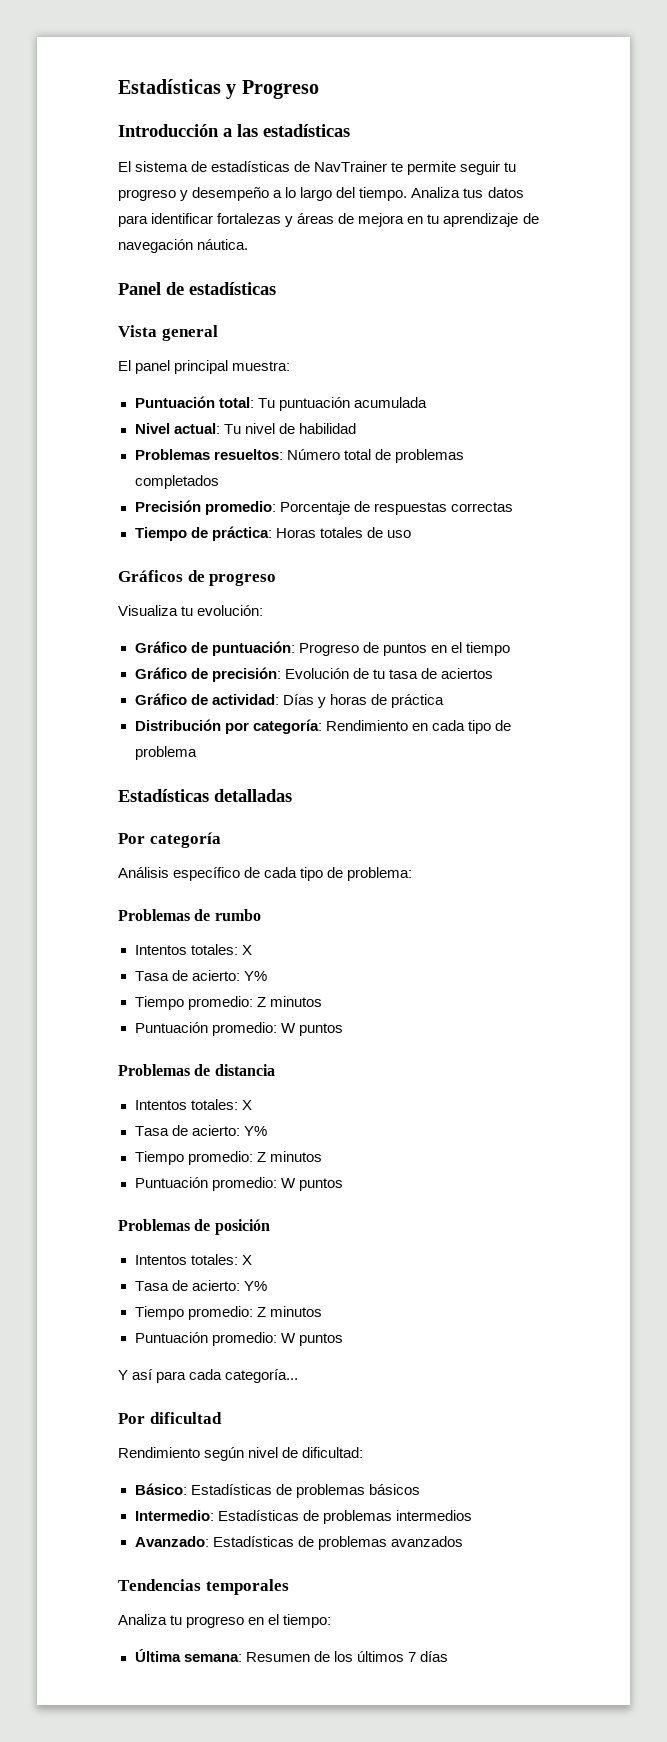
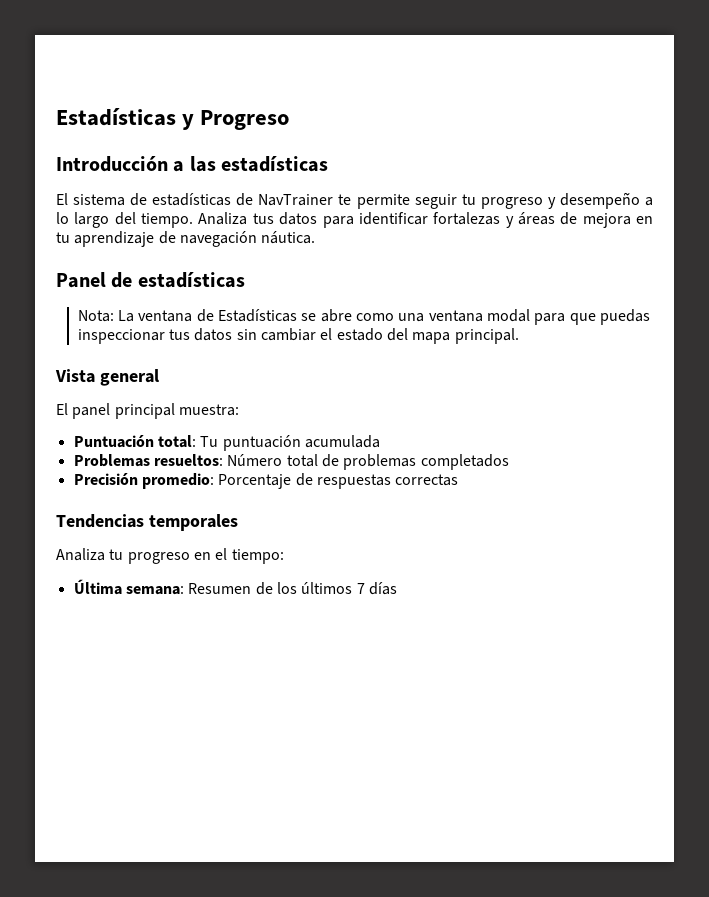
+ Nota: La ventana de Estadísticas se abre como una ventana modal para que puedas inspeccionar tus datos sin cambiar el estado del mapa principal.
- Nivel actual: Tu nivel de habilidad
- Tiempo de práctica: Horas totales de uso
- Gráficos de progreso
- Visualiza tu evolución:
- Gráfico de puntuación: Progreso de puntos en el tiempo
- Gráfico de precisión: Evolución de tu tasa de aciertos
- Gráfico de actividad: Días y horas de práctica
- Distribución por categoría: Rendimiento en cada tipo de problema
- Estadísticas detalladas
- Por categoría
- Análisis específico de cada tipo de problema:
- Problemas de rumbo
- Intentos totales: X
- Tasa de acierto: Y%
- Tiempo promedio: Z minutos
- Puntuación promedio: W puntos
- Problemas de distancia
- Intentos totales: X
- Tasa de acierto: Y%
- Tiempo promedio: Z minutos
- Puntuación promedio: W puntos
- Problemas de posición
- Intentos totales: X
- Tasa de acierto: Y%
- Tiempo promedio: Z minutos
- Puntuación promedio: W puntos
- Y así para cada categoría...
- Por dificultad
- Rendimiento según nivel de dificultad:
- Básico: Estadísticas de problemas básicos
- Intermedio: Estadísticas de problemas intermedios
- Avanzado: Estadísticas de problemas avanzados

